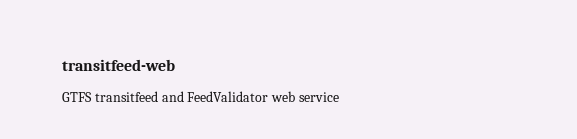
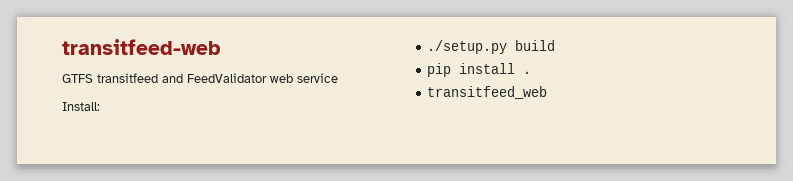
+ Install:
+ ./setup.py build
+ pip install .
+ transitfeed_web

